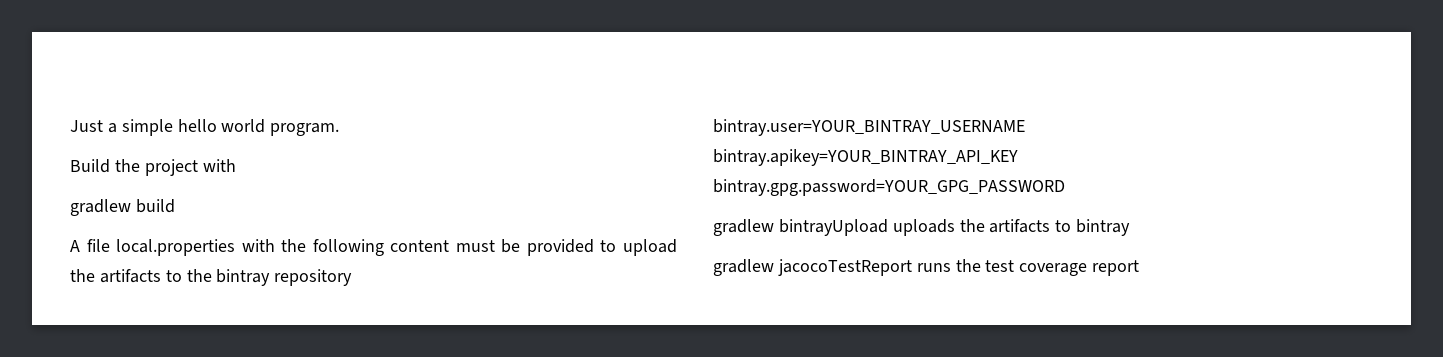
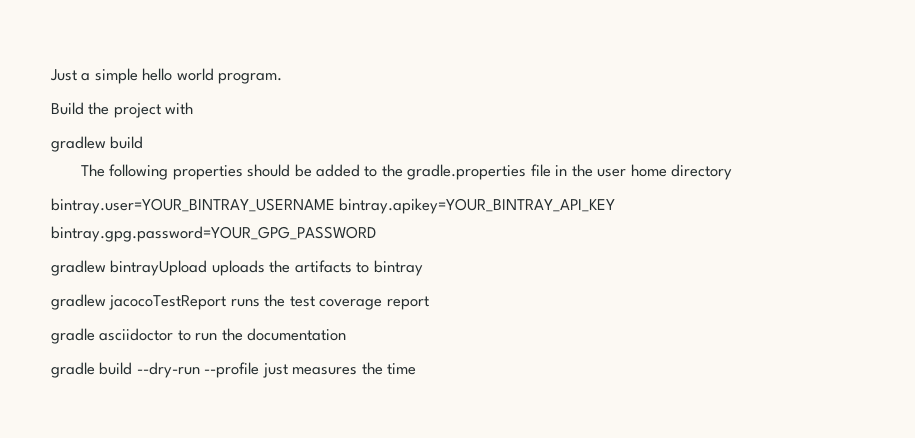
- A file local.properties with the following content must be provided to upload the artifacts to the bintray repository
+ The following properties should be added to the gradle.properties file in the user home directory
+ gradle asciidoctor to run the documentation
+ gradle build --dry-run --profile just measures the time

